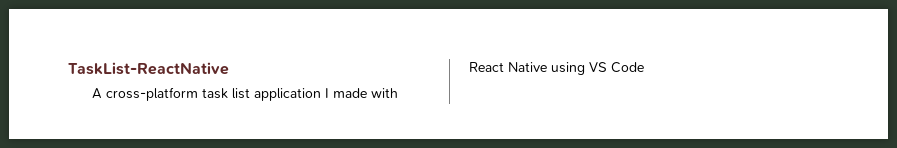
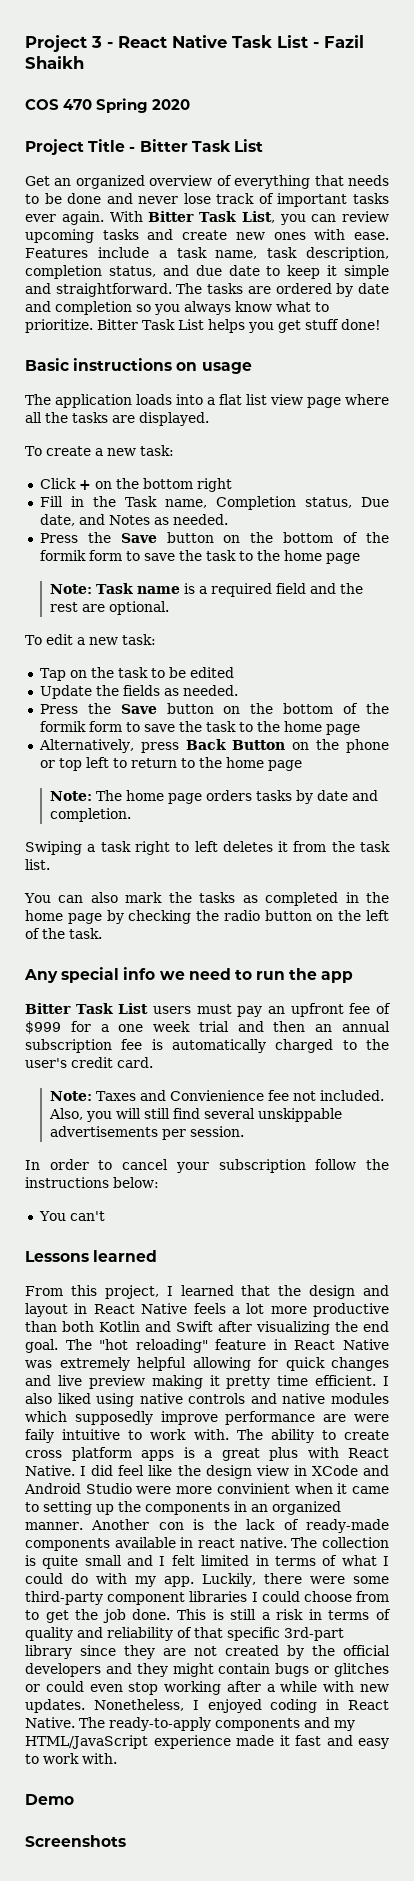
- TaskList-ReactNative
- A cross-platform task list application I made with React Native using VS Code
+ Project 3 - React Native Task List - Fazil Shaikh
+ COS 470 Spring 2020
+ Project Title - Bitter Task List
+ Get an organized overview of everything that needs to be done and never lose track of important tasks ever again. With Bitter Task List, you can review upcoming tasks and create new ones with ease. Features include a task name, task description, completion status, and due date to keep it simple and straightforward. The tasks are ordered by date and completion so you always know what to prioritize. Bitter Task List helps you get stuff done!
+ Basic instructions on usage
+ The application loads into a flat list view page where all the tasks are displayed.
+ To create a new task:
+ Click + on the bottom right
+ Fill in the Task name, Completion status, Due date, and Notes as needed.
+ Press the Save button on the bottom of the formik form to save the task to the home page
+ Note: Task name is a required field and the rest are optional.
+ To edit a new task:
+ Tap on the task to be edited
+ Update the fields as needed.
+ Press the Save button on the bottom of the formik form to save the task to the home page
+ Alternatively, press Back Button on the phone or top left to return to the home page
+ Note: The home page orders tasks by date and completion.
+ Swiping a task right to left deletes it from the task list.
+ You can also mark the tasks as completed in the home page by checking the radio button on the left of the task.
+ Any special info we need to run the app
+ Bitter Task List users must pay an upfront fee of $999 for a one week trial and then an annual subscription fee is automatically charged to the user's credit card.
+ Note: Taxes and Convienience fee not included. Also, you will still find several unskippable advertisements per session.
+ In order to cancel your subscription follow the instructions below:
+ You can't
+ Lessons learned
+ From this project, I learned that the design and layout in React Native feels a lot more productive than both Kotlin and Swift after visualizing the end goal. The "hot reloading" feature in React Native was extremely helpful allowing for quick changes and live preview making it pretty time efficient. I also liked using native controls and native modules which supposedly improve performance are were faily intuitive to work with. The ability to create cross platform apps is a great plus with React Native. I did feel like the design view in XCode and Android Studio were more convinient when it came to setting up the components in an organized manner. Another con is the lack of ready-made components available in react native. The collection is quite small and I felt limited in terms of what I could do with my app. Luckily, there were some third-party component libraries I could choose from to get the job done. This is still a risk in terms of quality and reliability of that specific 3rd-part library since they are not created by the official developers and they might contain bugs or glitches or could even stop working after a while with new updates. Nonetheless, I enjoyed coding in React Native. The ready-to-apply components and my HTML/JavaScript experience made it fast and easy to work with.
+ Demo
+ Screenshots

